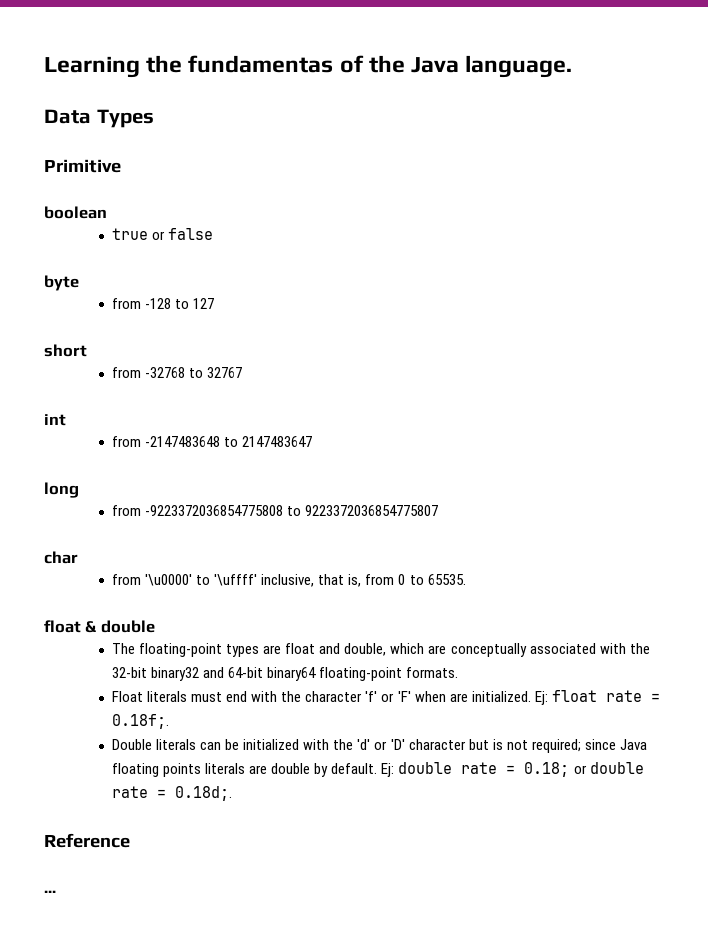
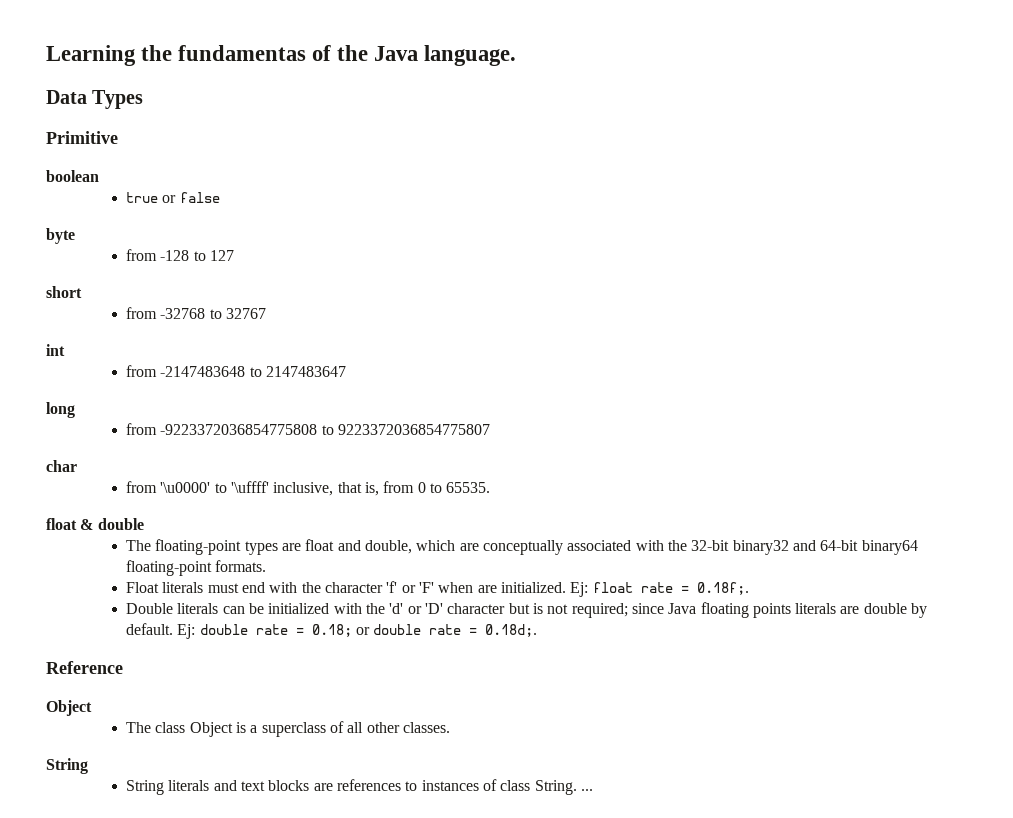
  Reference
- ...
+ Object
+ The class Object is a superclass of all other classes.
+ String
+ String literals and text blocks are references to instances of class String. ...

